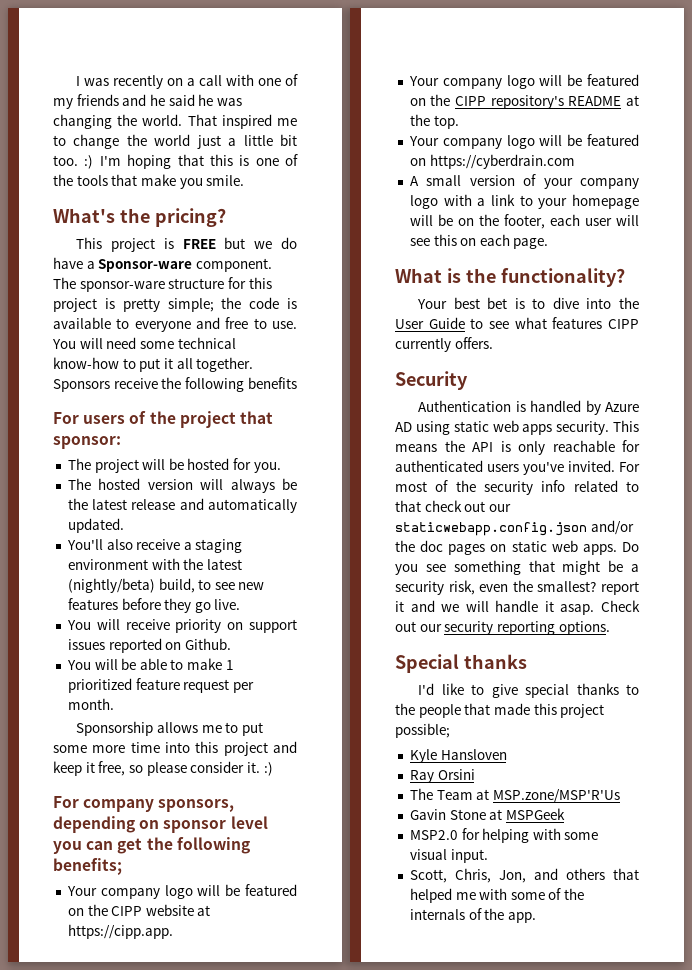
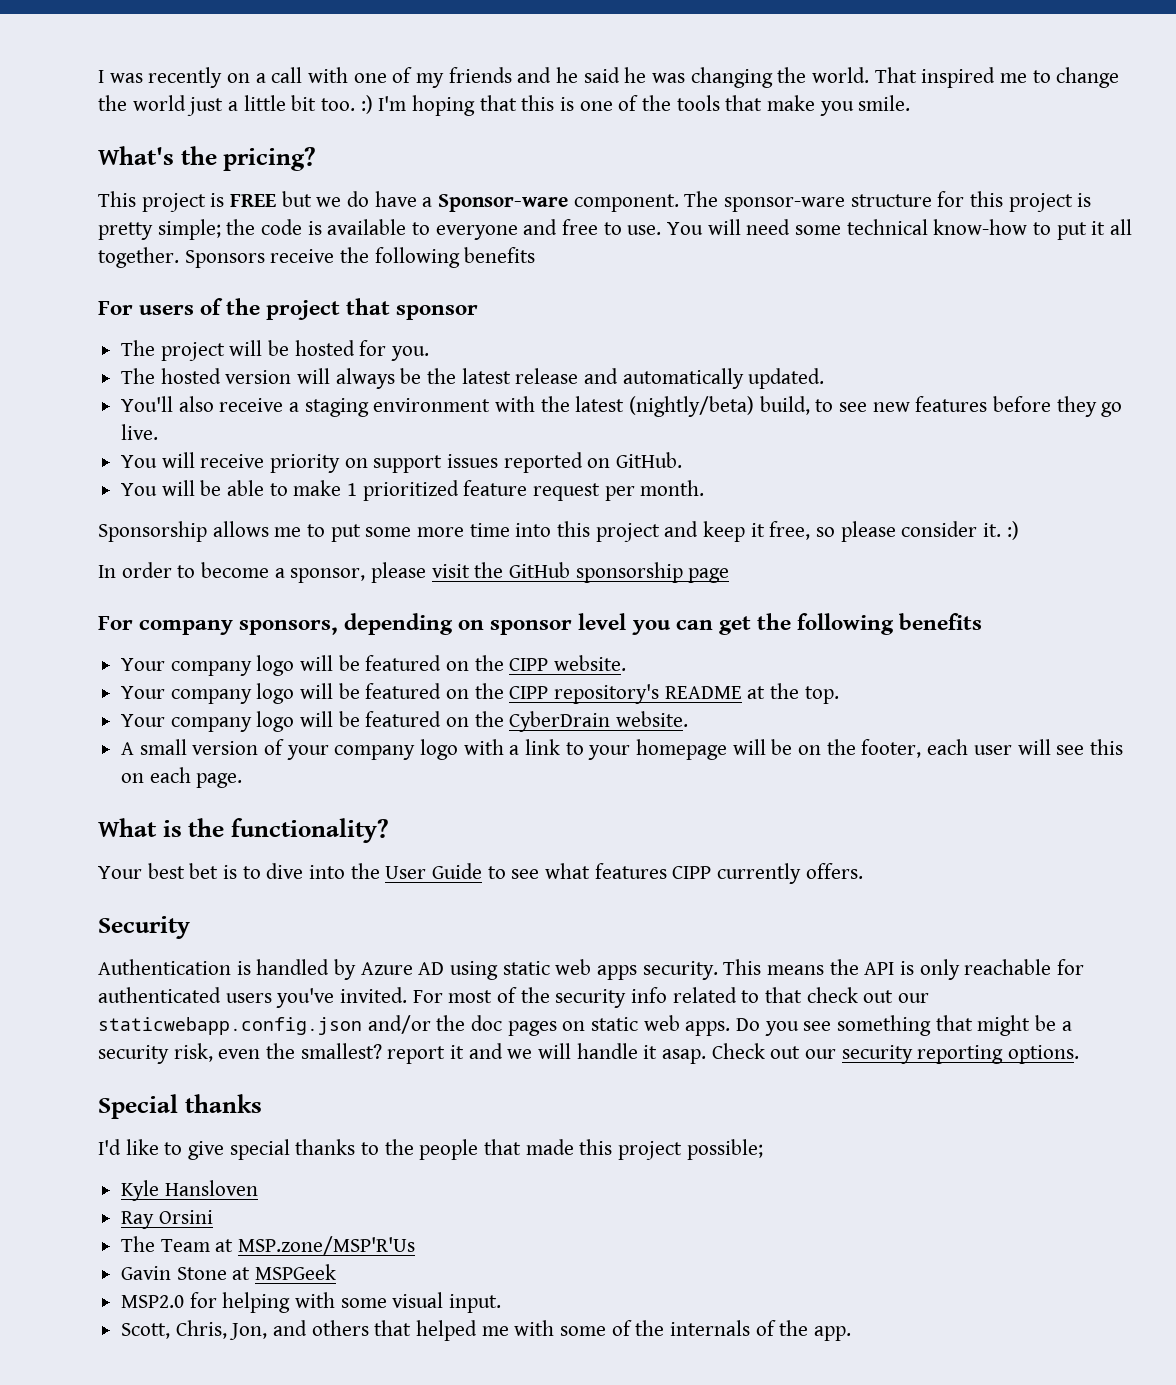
- For users of the project that sponsor:
+ For users of the project that sponsor
- You will receive priority on support issues reported on Github.
+ You will receive priority on support issues reported on GitHub.
+ In order to become a sponsor, please visit the GitHub sponsorship page
- For company sponsors, depending on sponsor level you can get the following benefits;
- Your company logo will be featured on the CIPP website at https://cipp.app.
+ For company sponsors, depending on sponsor level you can get the following benefits
+ Your company logo will be featured on the CIPP website.
- Your company logo will be featured on https://cyberdrain.com
+ Your company logo will be featured on the CyberDrain website.

